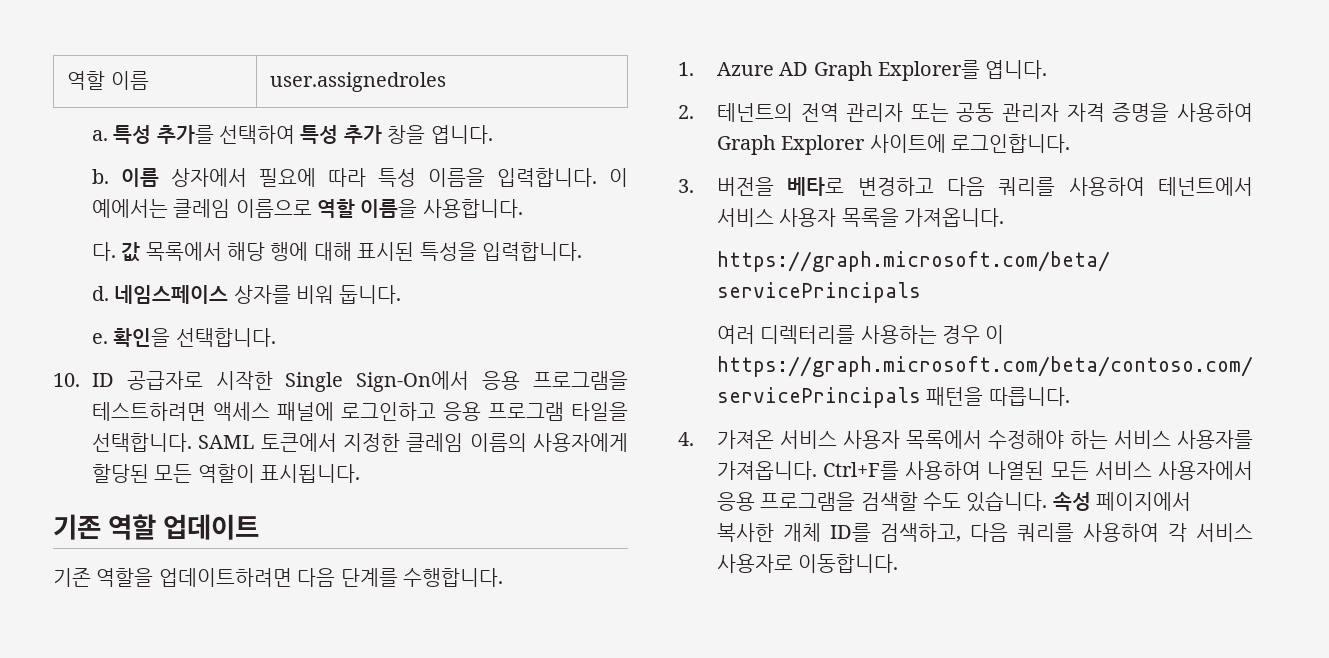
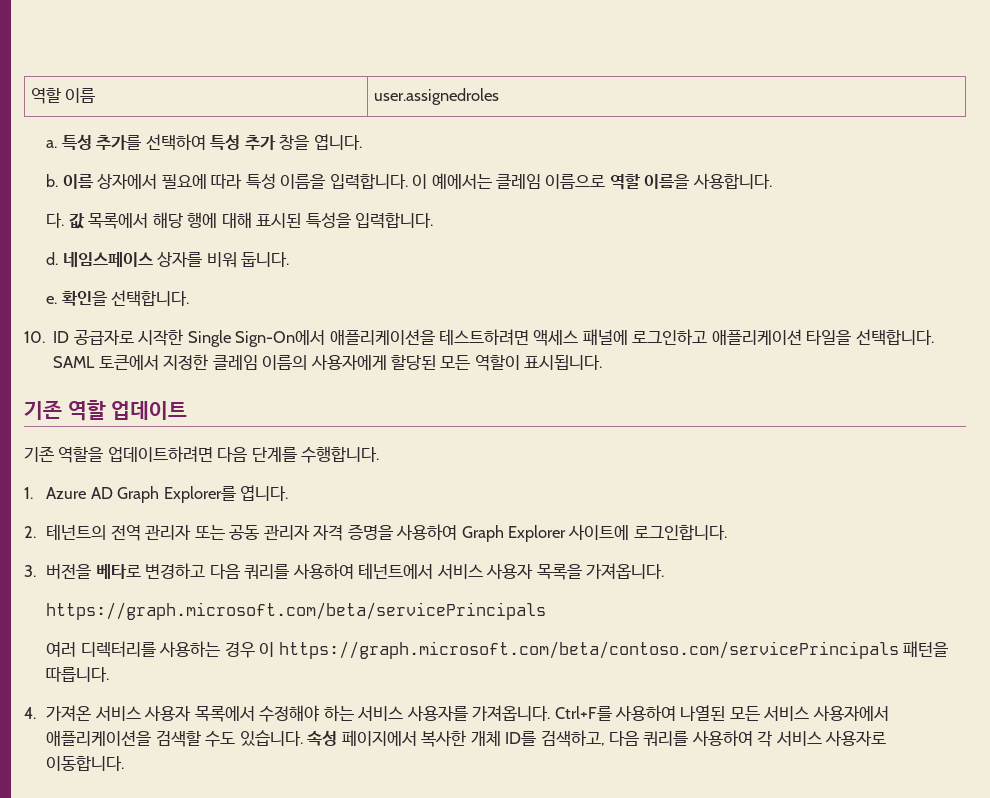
- 10. ID 공급자로 시작한 Single Sign-On에서 응용 프로그램을 테스트하려면 액세스 패널에 로그인하고 응용 프로그램 타일을 선택합니다.
+ 10. ID 공급자로 시작한 Single Sign-On에서 애플리케이션을 테스트하려면 액세스 패널에 로그인하고 애플리케이션 타일을 선택합니다.
- Ctrl+F를 사용하여 나열된 모든 서비스 사용자에서 응용 프로그램을 검색할 수도 있습니다.
+ Ctrl+F를 사용하여 나열된 모든 서비스 사용자에서 애플리케이션을 검색할 수도 있습니다.

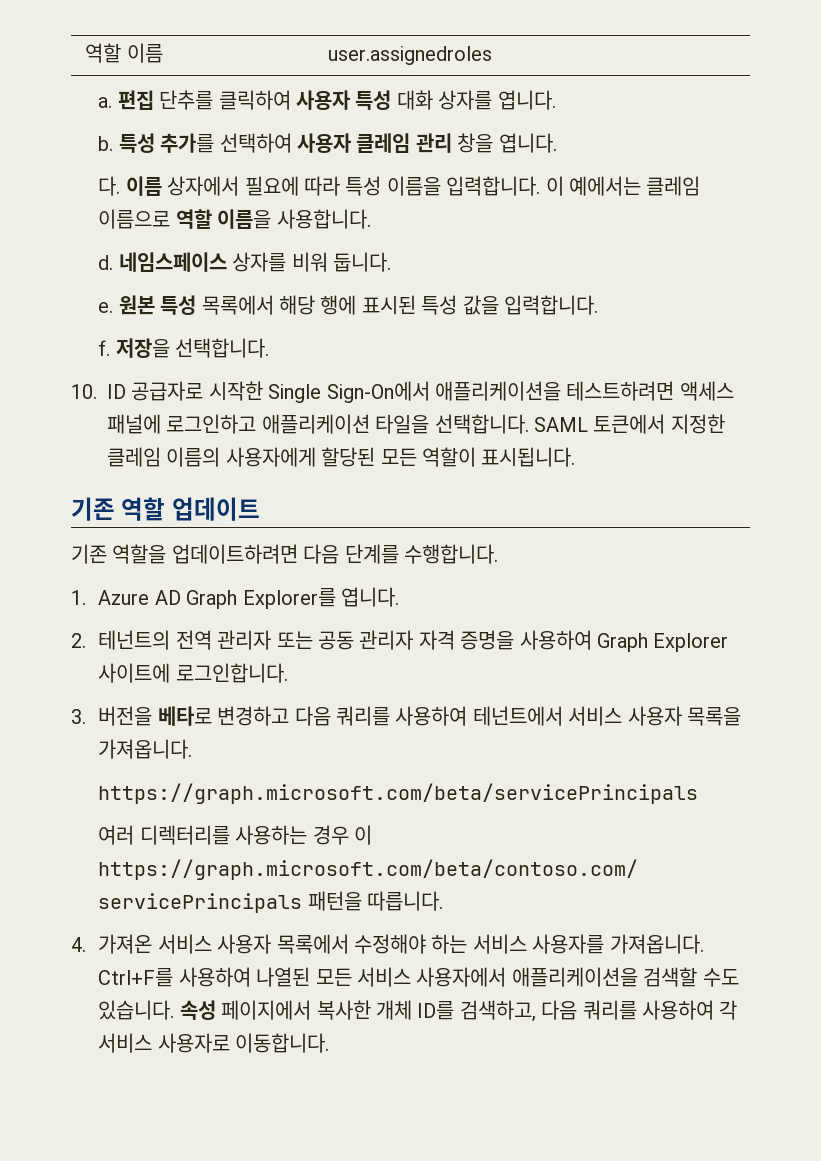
- 특성 추가를 선택하여 특성 추가 창을 엽니다.
+ 편집 단추를 클릭하여 사용자 특성 대화 상자를 엽니다.
+ b. 특성 추가를 선택하여 사용자 클레임 관리 창을 엽니다.
- b.
+ 다.
- 다. 값 목록에서 해당 행에 대해 표시된 특성을 입력합니다.
- 확인을 선택합니다.
+ 원본 특성 목록에서 해당 행에 표시된 특성 값을 입력합니다.
+ f. 저장을 선택합니다.

